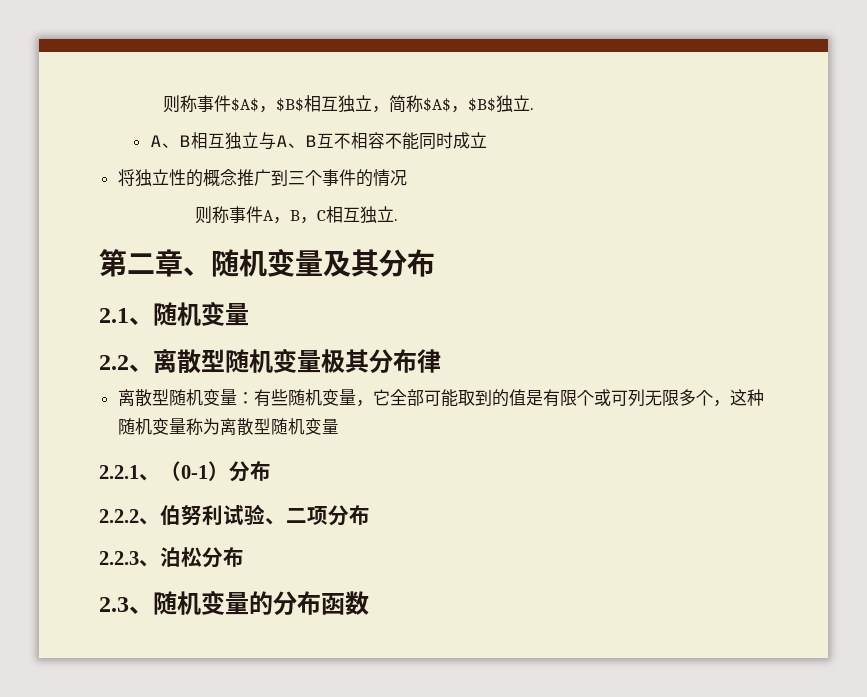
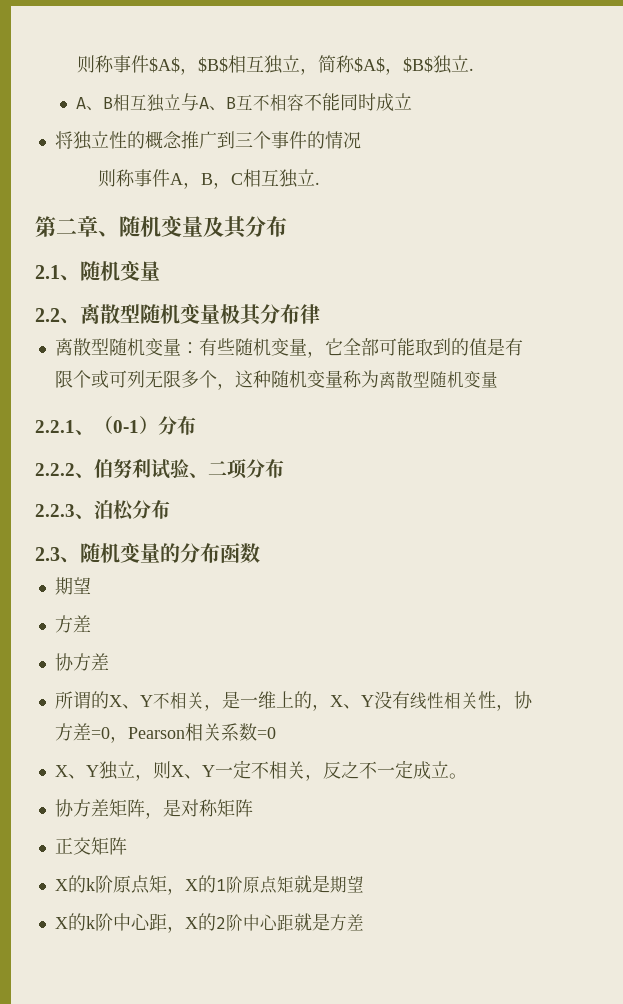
  2.3、随机变量的分布函数
+ 期望
+ 方差
+ 协方差
+ 所谓的X、Y不相关，是一维上的，X、Y没有线性相关性，协方差=0，Pearson相关系数=0
+ X、Y独立，则X、Y一定不相关，反之不一定成立。
+ 协方差矩阵，是对称矩阵
+ 正交矩阵
+ X的k阶原点矩，X的1阶原点矩就是期望
+ X的k阶中心距，X的2阶中心距就是方差

